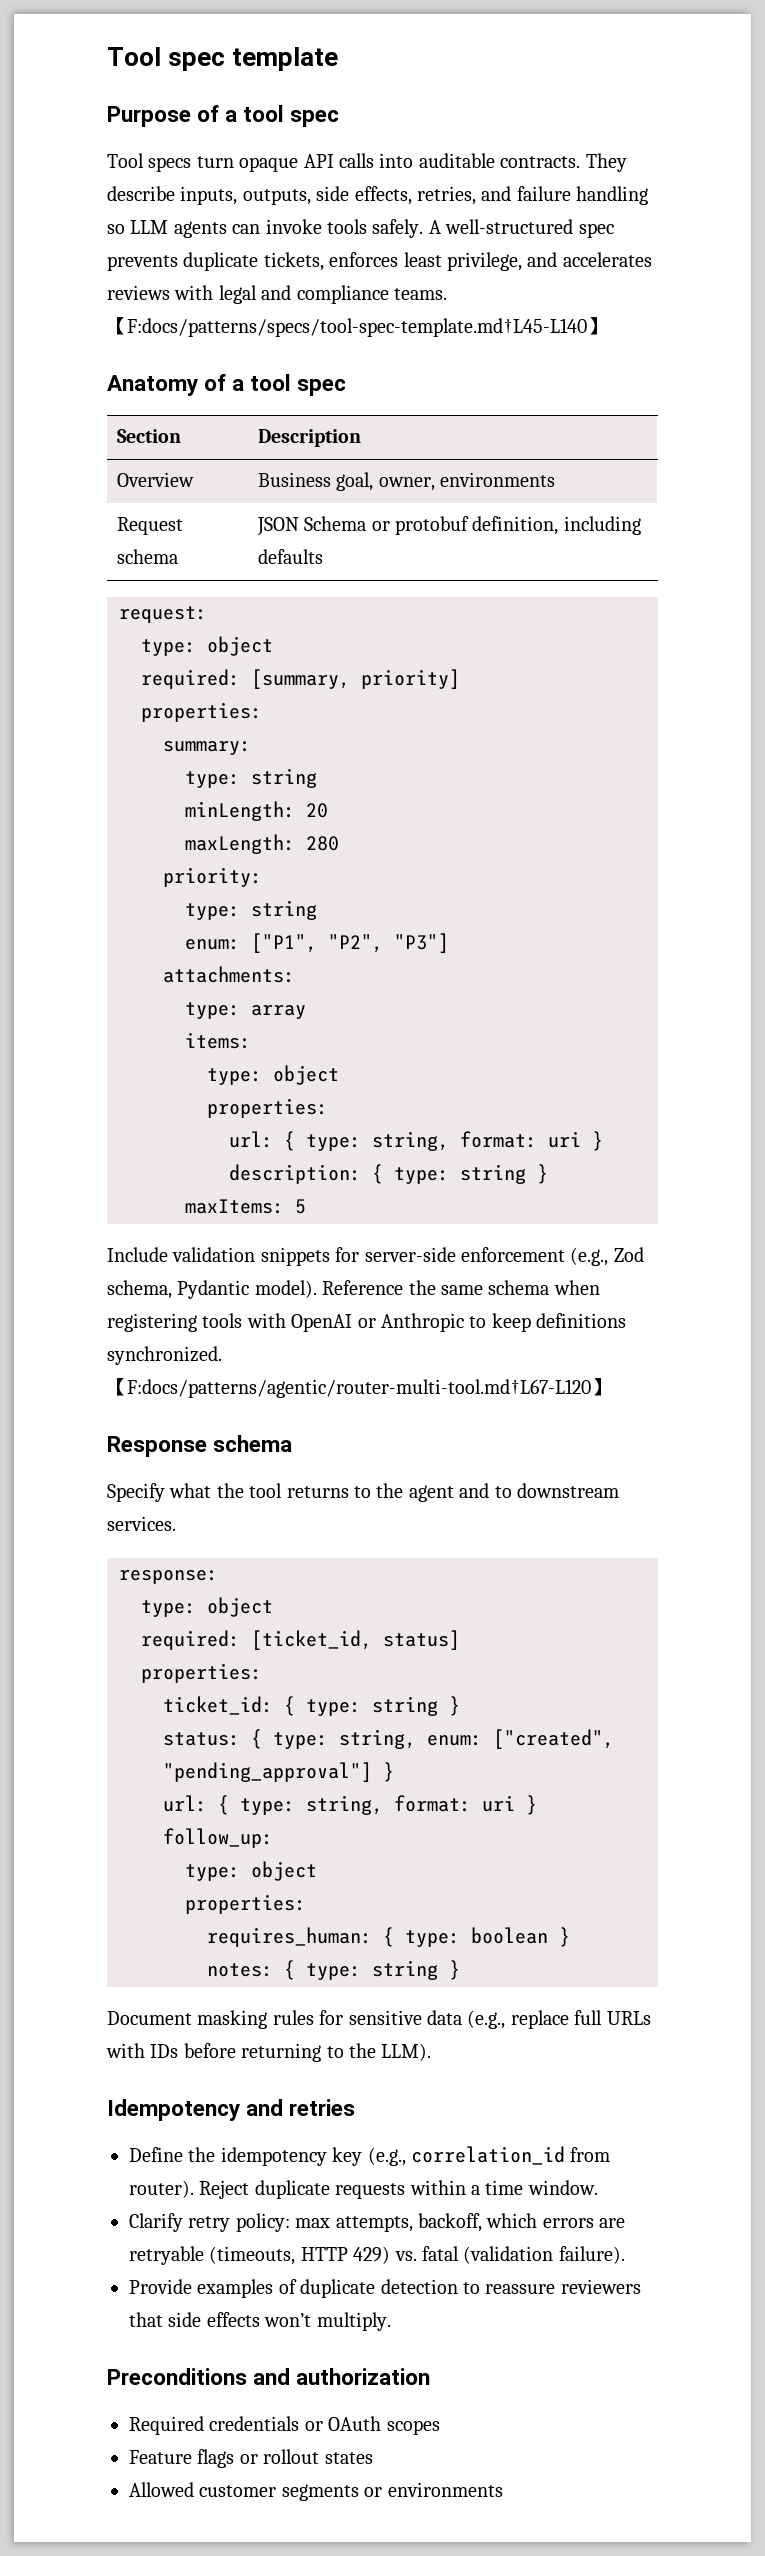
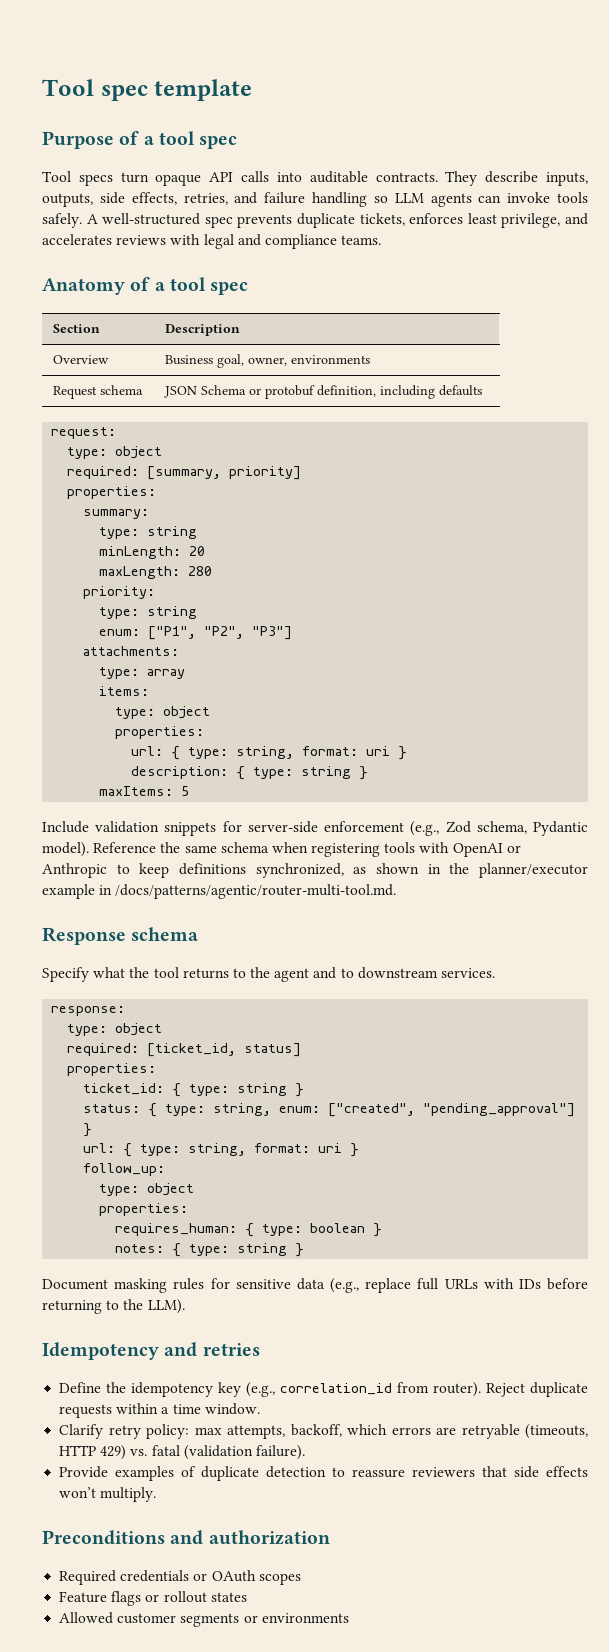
- 【F:docs/patterns/specs/tool-spec-template.md†L45-L140】
- Reference the same schema when registering tools with OpenAI or Anthropic to keep definitions synchronized.【F:docs/patterns/agentic/router-multi-tool.md†L67-L120】
+ Reference the same schema when registering tools with OpenAI or Anthropic to keep definitions synchronized, as shown in the planner/executor example in /docs/patterns/agentic/router-multi-tool.md.

